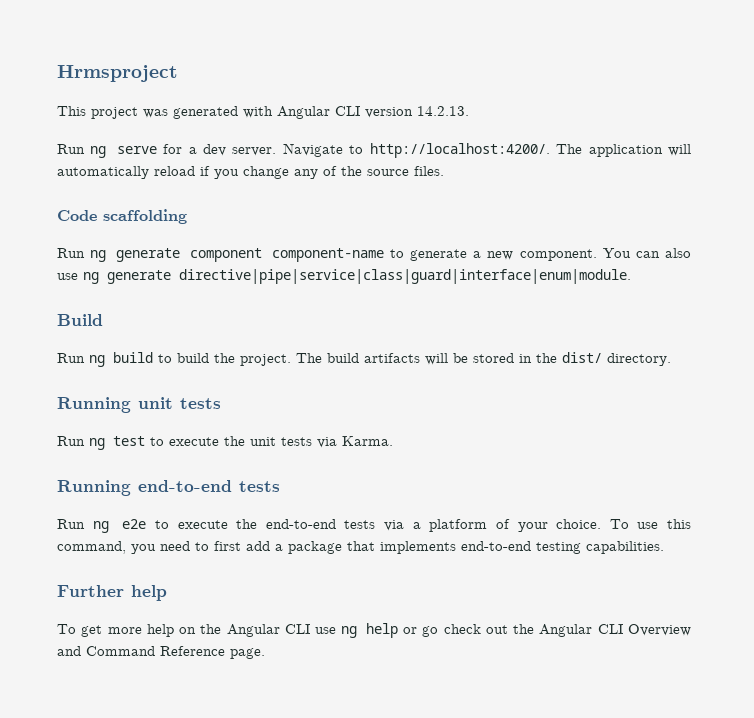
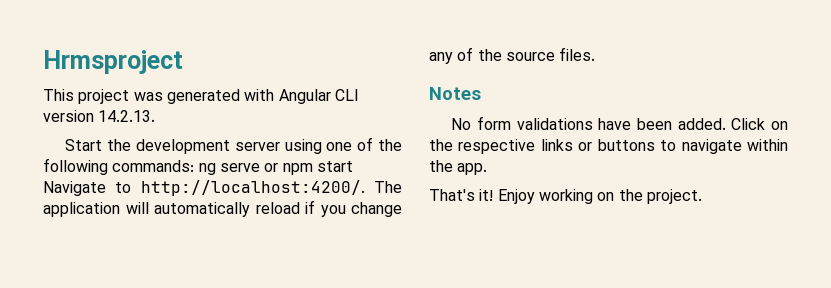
- Run ng serve for a dev server. Navigate to http://localhost:4200/.
+ Start the development server using one of the following commands: ng serve or npm start Navigate to http://localhost:4200/.
- Code scaffolding
- Run ng generate component component-name to generate a new component. You can also use ng generate directive|pipe|service|class|guard|interface|enum|module.
- Build
- Run ng build to build the project. The build artifacts will be stored in the dist/ directory.
- Running unit tests
- Run ng test to execute the unit tests via Karma.
- Running end-to-end tests
- Run ng e2e to execute the end-to-end tests via a platform of your choice. To use this command, you need to first add a package that implements end-to-end testing capabilities.
- Further help
- To get more help on the Angular CLI use ng help or go check out the Angular CLI Overview and Command Reference page.
+ Notes
+ No form validations have been added. Click on the respective links or buttons to navigate within the app.
+ That's it! Enjoy working on the project.

